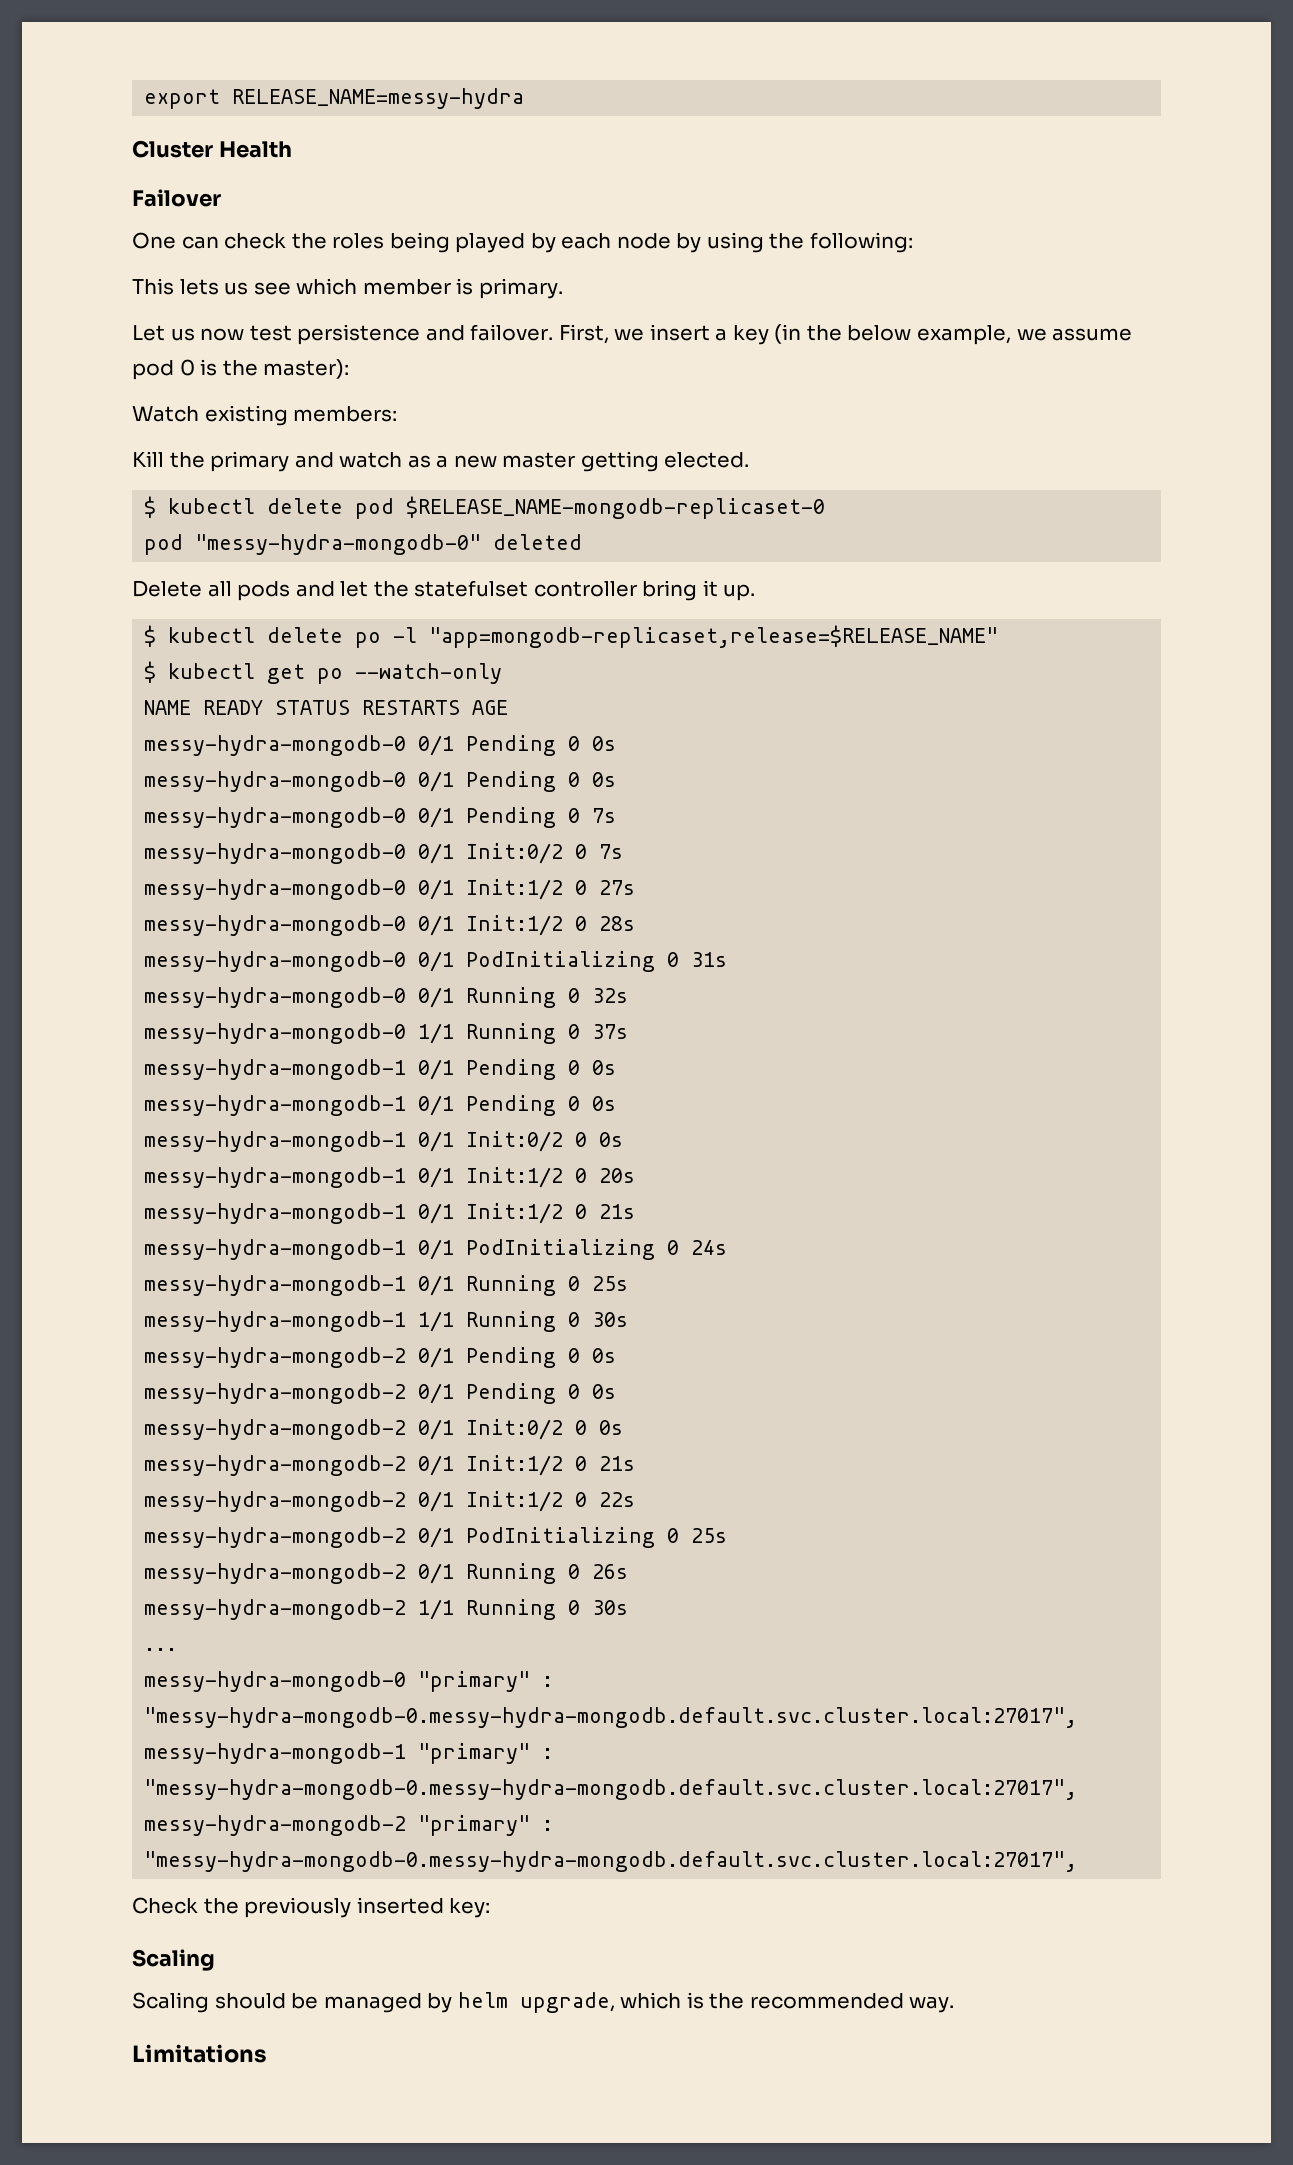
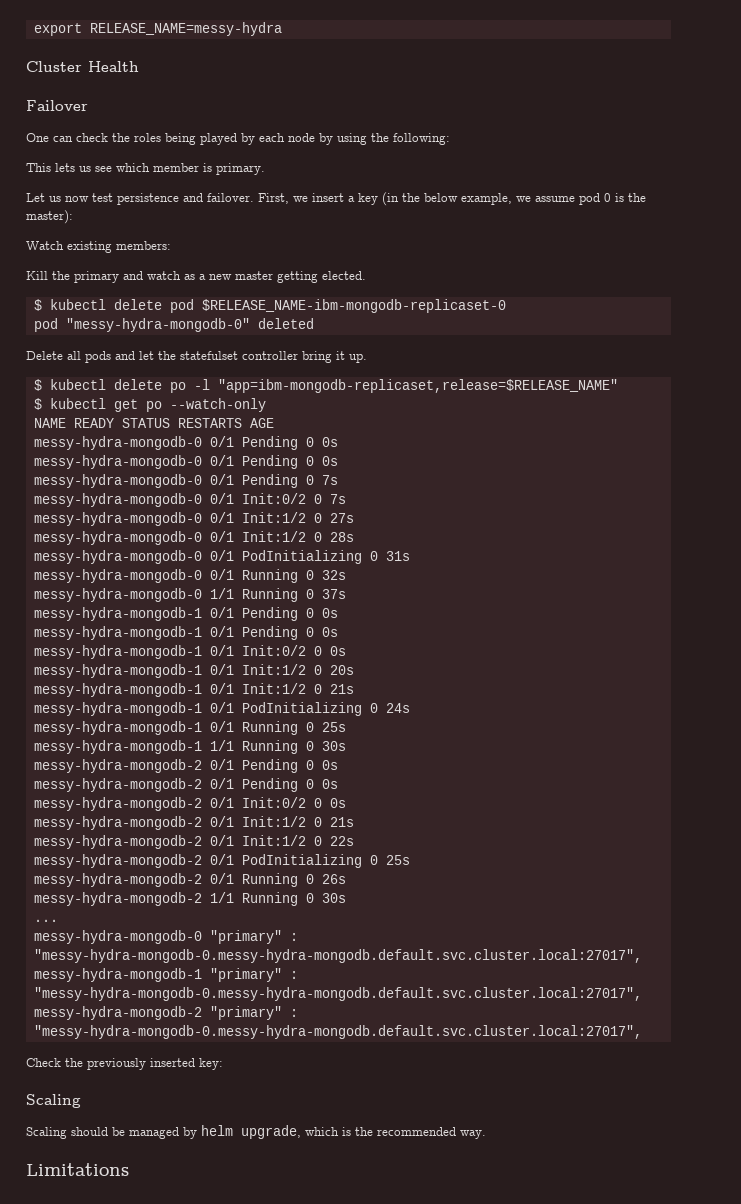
- $ kubectl delete pod $RELEASE_NAME-mongodb-replicaset-0
+ $ kubectl delete pod $RELEASE_NAME-ibm-mongodb-replicaset-0
- $ kubectl delete po -l "app=mongodb-replicaset,release=$RELEASE_NAME"
+ $ kubectl delete po -l "app=ibm-mongodb-replicaset,release=$RELEASE_NAME"

